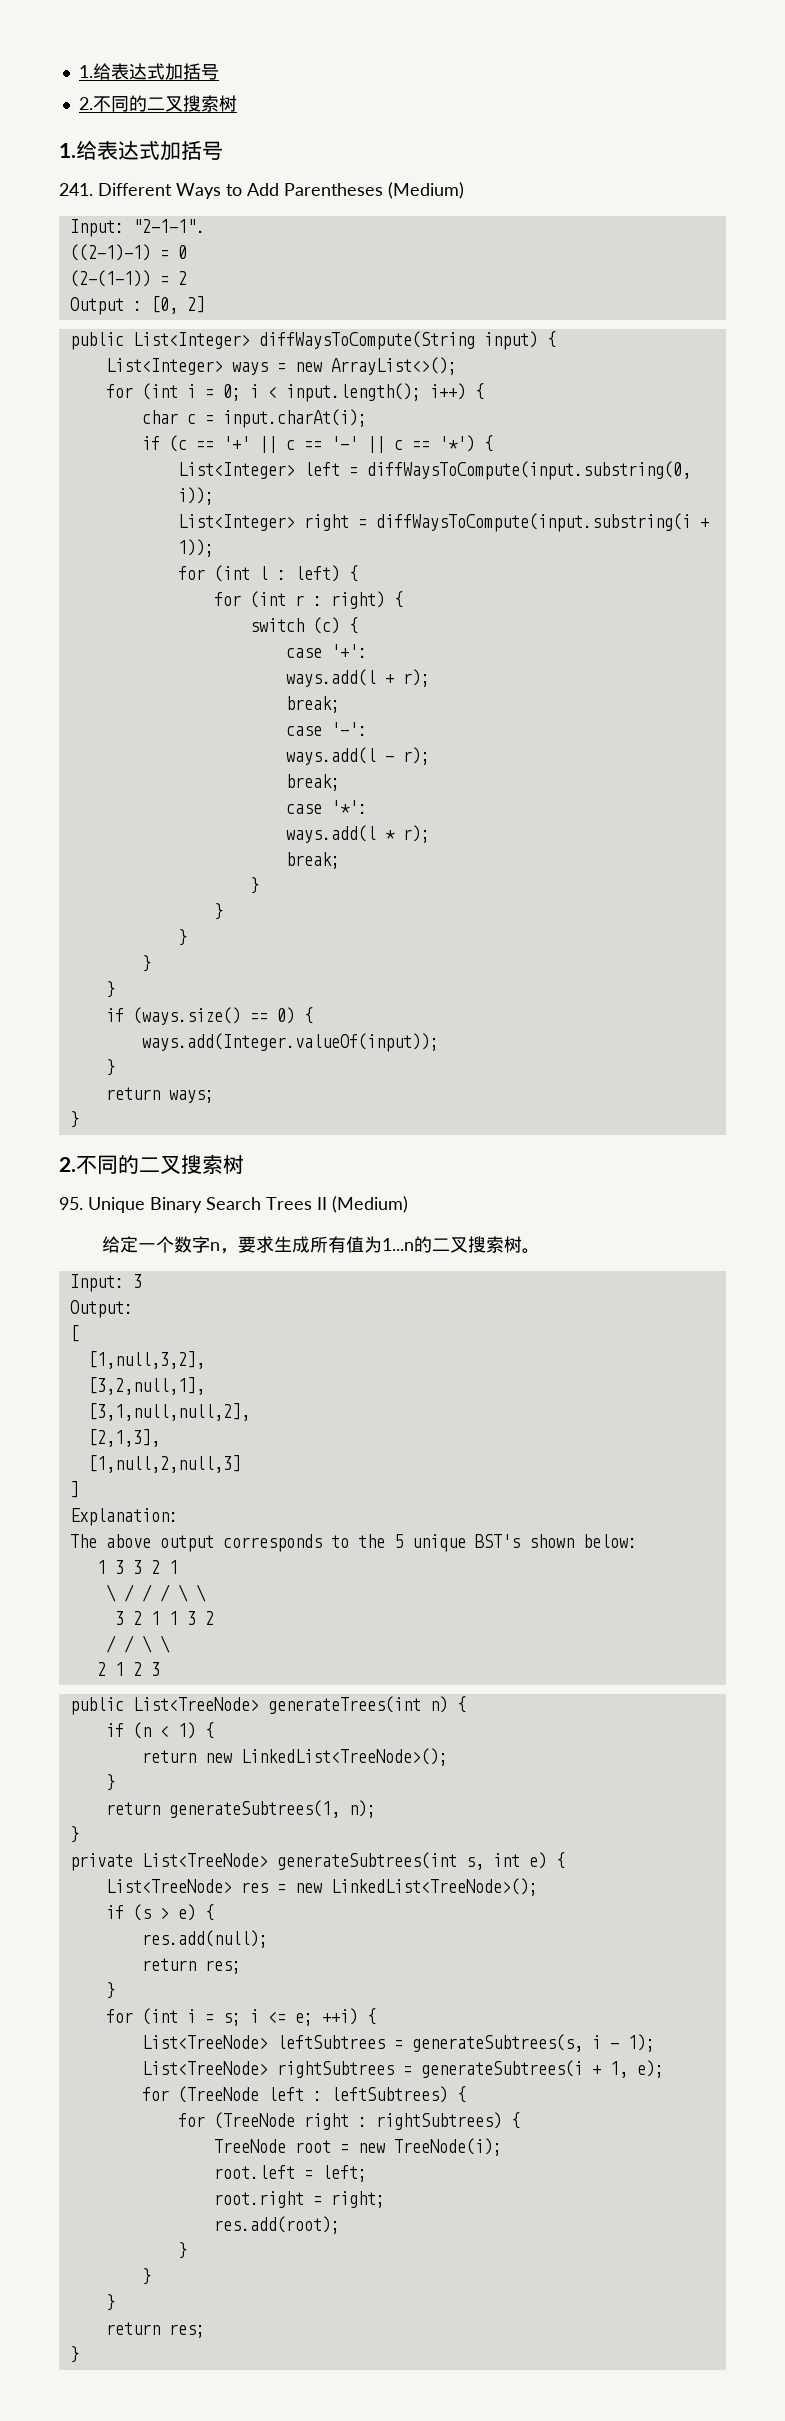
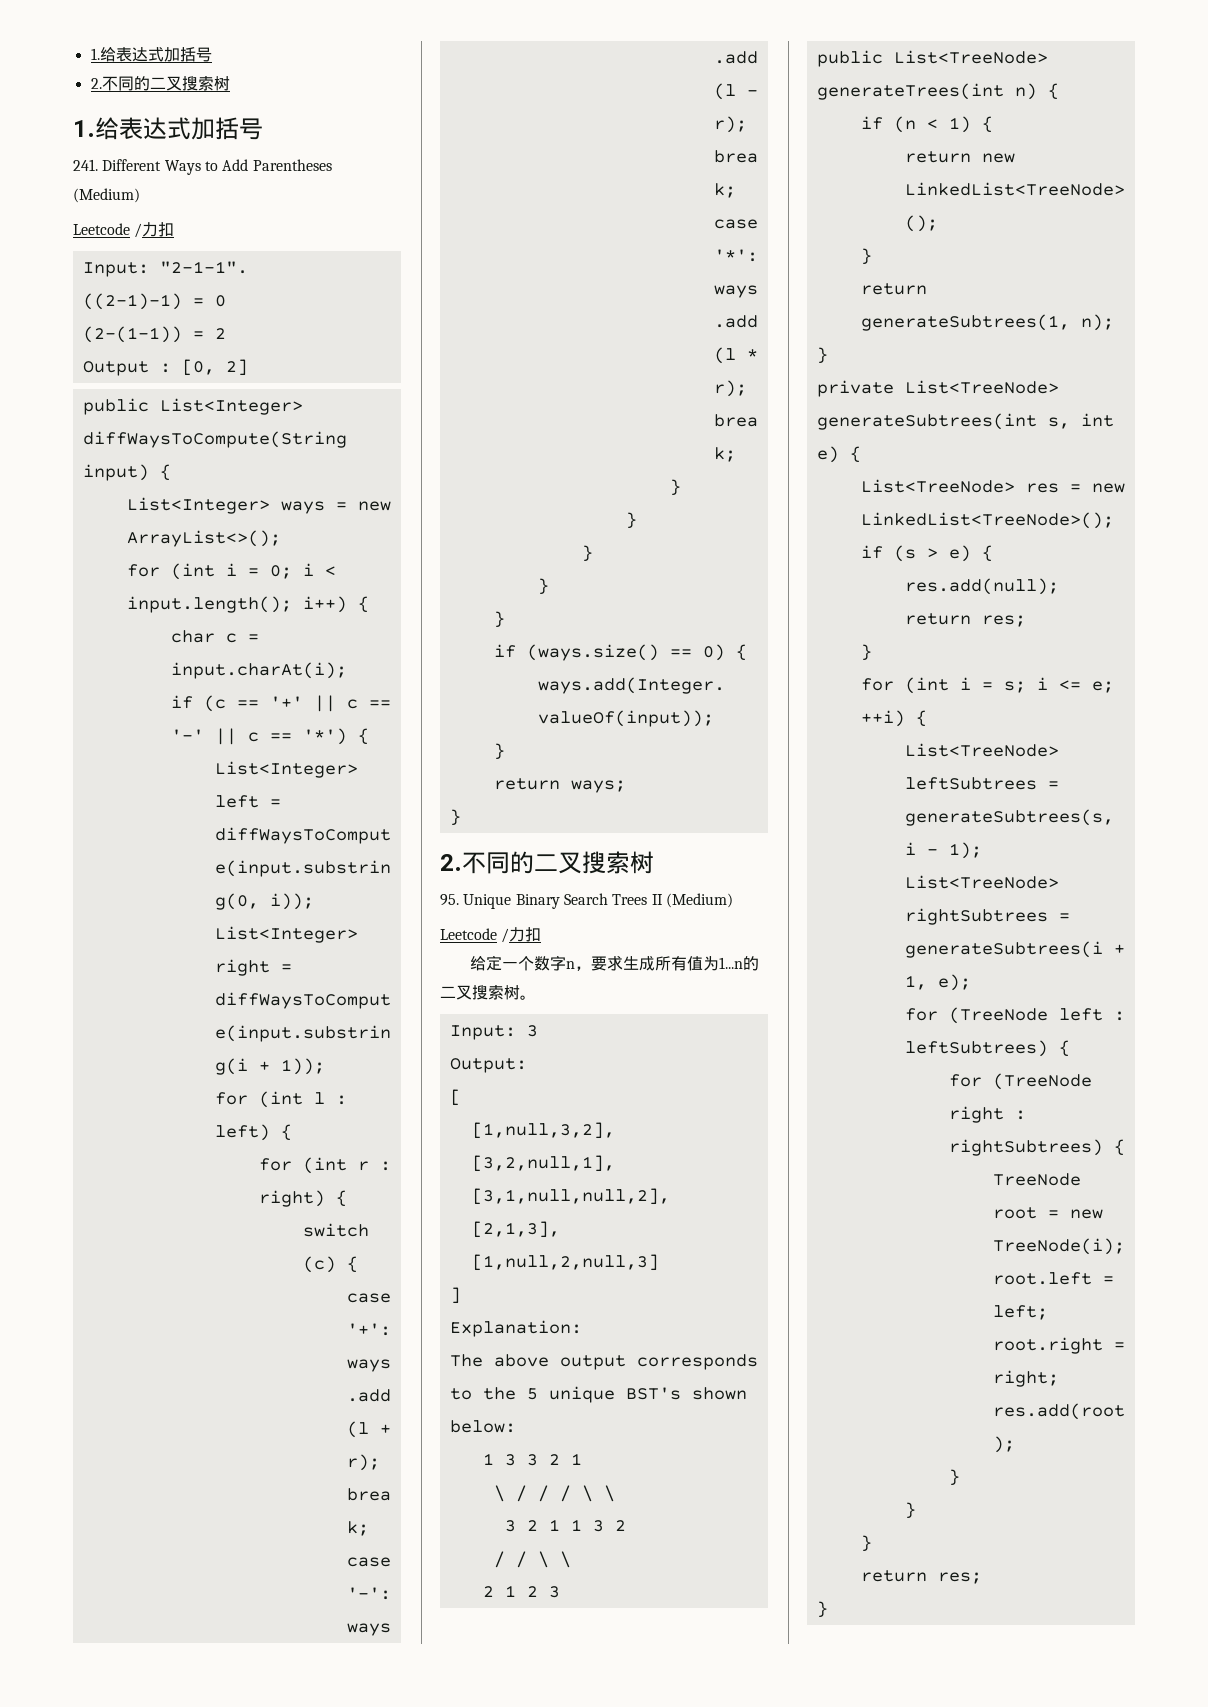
  241. Different Ways to Add Parentheses (Medium)
+ Leetcode /力扣
  95. Unique Binary Search Trees II (Medium)
+ Leetcode /力扣

